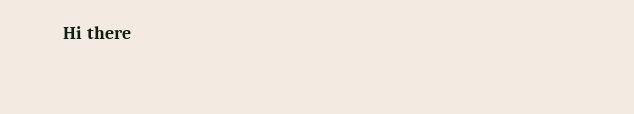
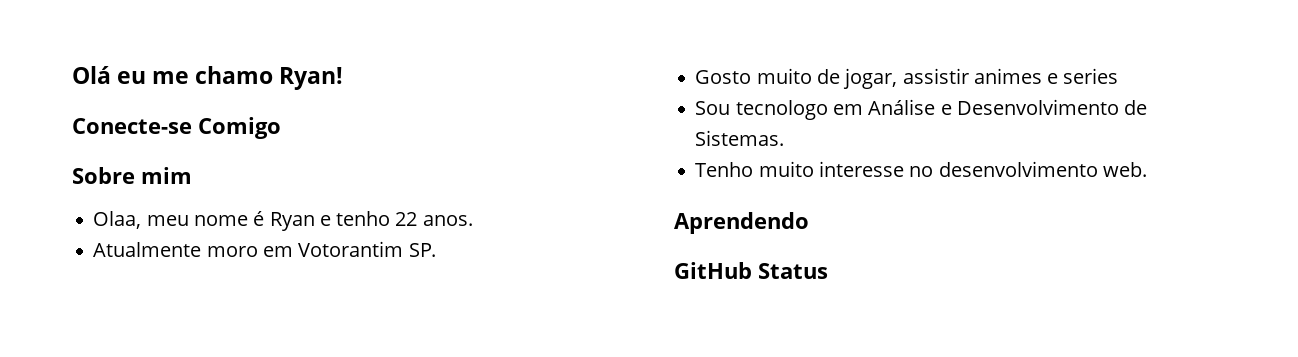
- Hi there
+ Olá eu me chamo Ryan!
+ Conecte-se Comigo
+ Sobre mim
+ Olaa, meu nome é Ryan e tenho 22 anos.
+ Atualmente moro em Votorantim SP.
+ Gosto muito de jogar, assistir animes e series
+ Sou tecnologo em Análise e Desenvolvimento de Sistemas.
+ Tenho muito interesse no desenvolvimento web.
+ Aprendendo
+ GitHub Status

